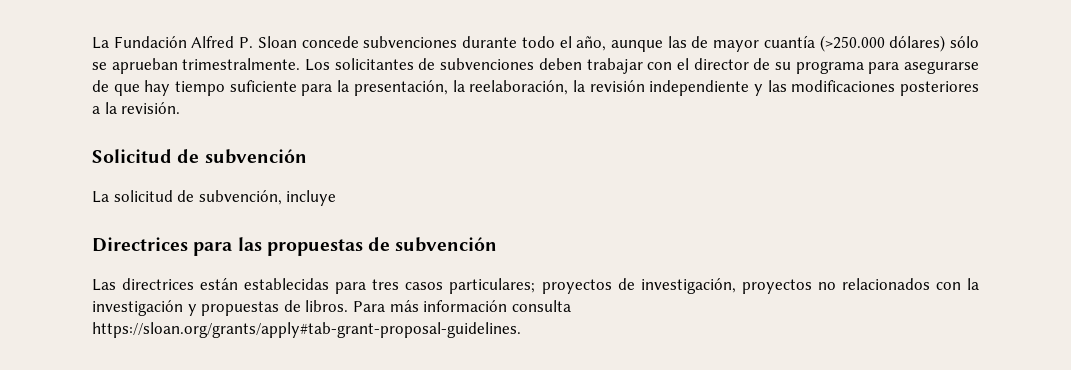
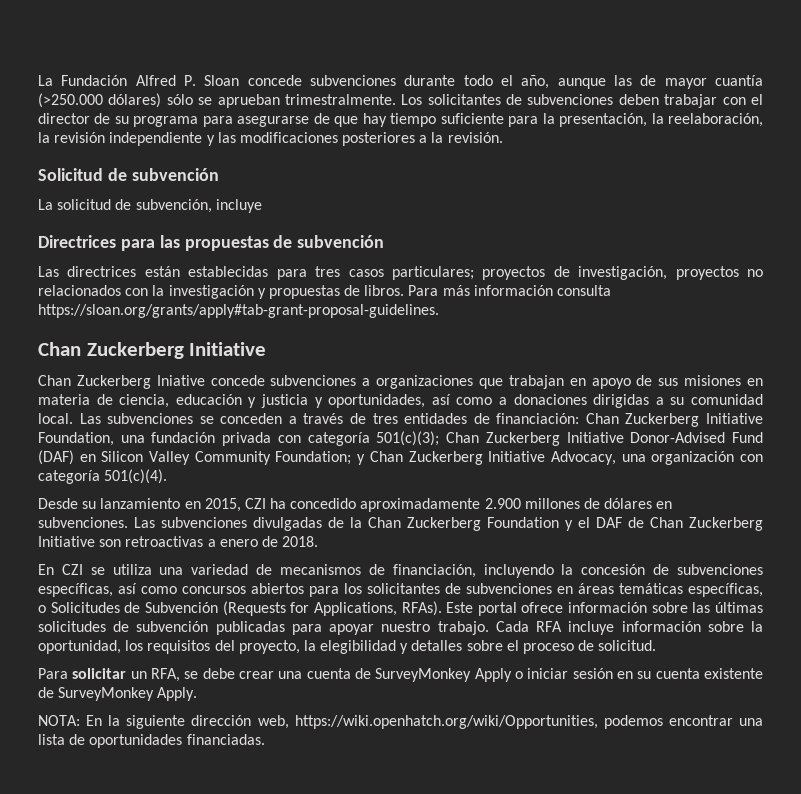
  Para más información consulta https://sloan.org/grants/apply#tab-grant-proposal-guidelines.
+ Chan Zuckerberg Initiative
+ Chan Zuckerberg Iniative concede subvenciones a organizaciones que trabajan en apoyo de sus misiones en materia de ciencia, educación y justicia y oportunidades, así como a donaciones dirigidas a su comunidad local. Las subvenciones se conceden a través de tres entidades de financiación: Chan Zuckerberg Initiative Foundation, una fundación privada con categoría 501(c)(3); Chan Zuckerberg Initiative Donor-Advised Fund (DAF) en Silicon Valley Community Foundation; y Chan Zuckerberg Initiative Advocacy, una organización con categoría 501(c)(4).
+ Desde su lanzamiento en 2015, CZI ha concedido aproximadamente 2.900 millones de dólares en subvenciones. Las subvenciones divulgadas de la Chan Zuckerberg Foundation y el DAF de Chan Zuckerberg Initiative son retroactivas a enero de 2018.
+ En CZI se utiliza una variedad de mecanismos de financiación, incluyendo la concesión de subvenciones específicas, así como concursos abiertos para los solicitantes de subvenciones en áreas temáticas específicas, o Solicitudes de Subvención (Requests for Applications, RFAs). Este portal ofrece información sobre las últimas solicitudes de subvención publicadas para apoyar nuestro trabajo. Cada RFA incluye información sobre la oportunidad, los requisitos del proyecto, la elegibilidad y detalles sobre el proceso de solicitud.
+ Para solicitar un RFA, se debe crear una cuenta de SurveyMonkey Apply o iniciar sesión en su cuenta existente de SurveyMonkey Apply.
+ NOTA: En la siguiente dirección web, https://wiki.openhatch.org/wiki/Opportunities, podemos encontrar una lista de oportunidades financiadas.

